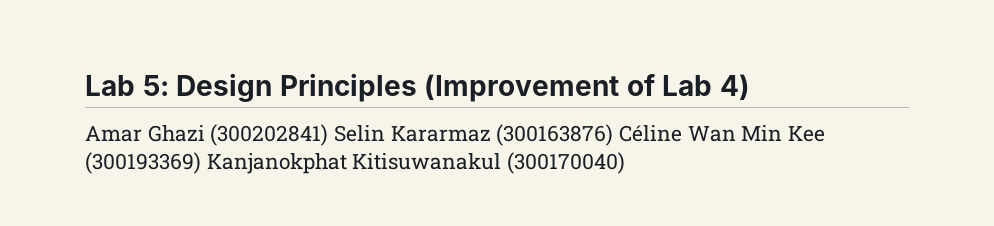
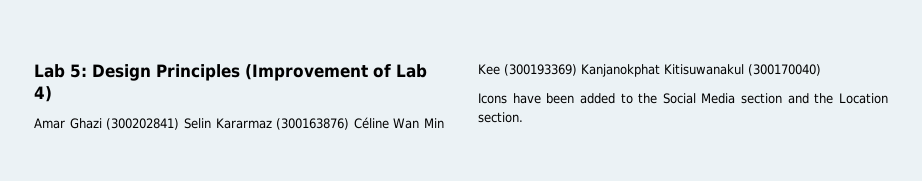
+ Icons have been added to the Social Media section and the Location section.

